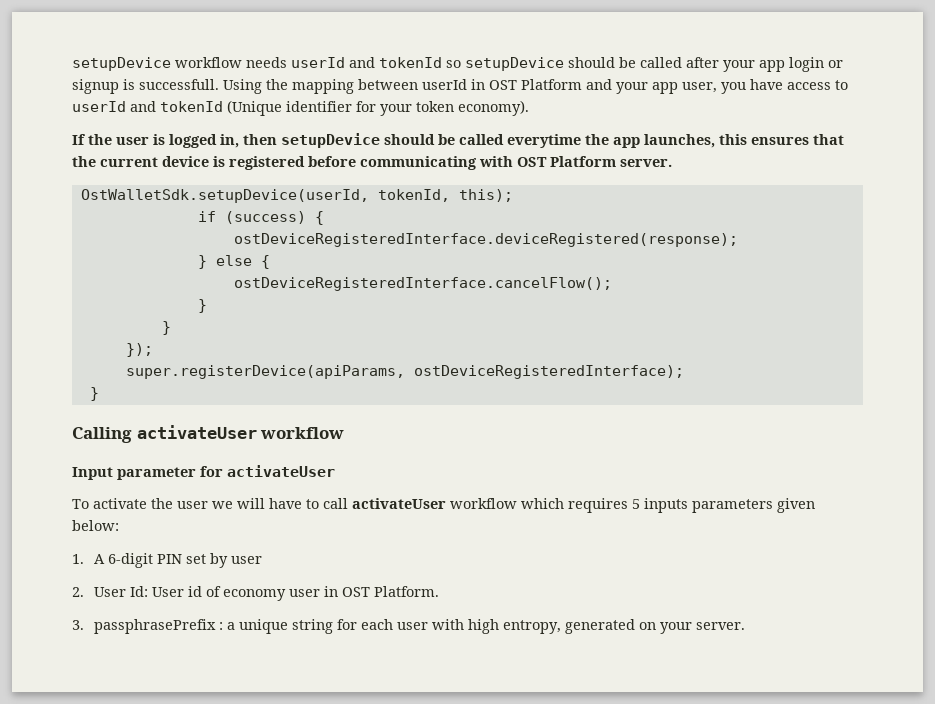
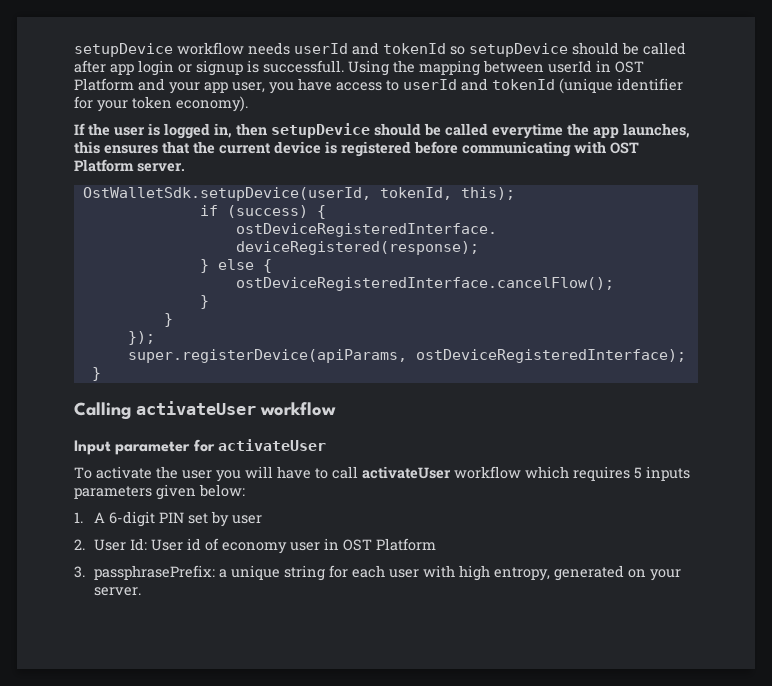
- setupDevice workflow needs userId and tokenId so setupDevice should be called after your app login or signup is successfull.
+ setupDevice workflow needs userId and tokenId so setupDevice should be called after app login or signup is successfull.
- Using the mapping between userId in OST Platform and your app user, you have access to userId and tokenId (Unique identifier for your token economy).
+ Using the mapping between userId in OST Platform and your app user, you have access to userId and tokenId (unique identifier for your token economy).
- To activate the user we will have to call activateUser workflow which requires 5 inputs parameters given below:
+ To activate the user you will have to call activateUser workflow which requires 5 inputs parameters given below:
- 2. User Id: User id of economy user in OST Platform.
+ 2. User Id: User id of economy user in OST Platform
- 3. passphrasePrefix : a unique string for each user with high entropy, generated on your server.
+ 3. passphrasePrefix: a unique string for each user with high entropy, generated on your server.

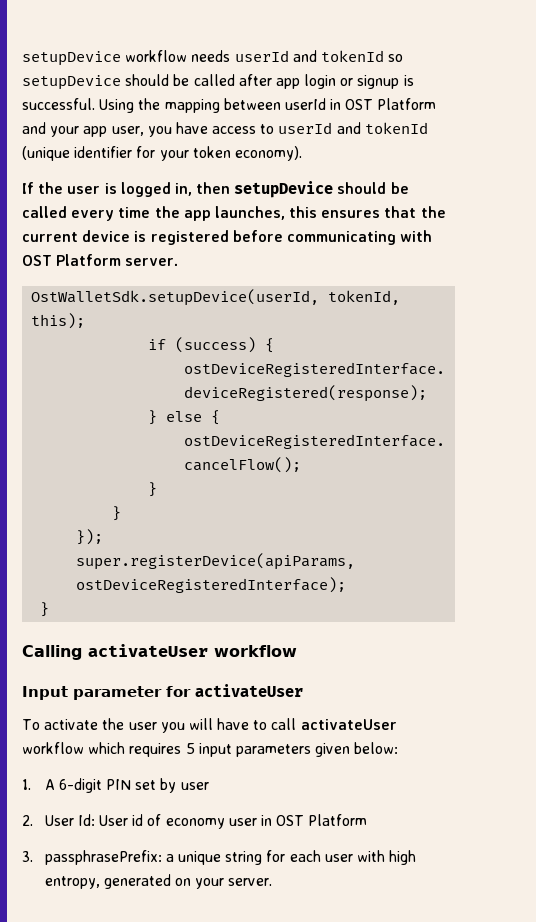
- setupDevice workflow needs userId and tokenId so setupDevice should be called after app login or signup is successfull.
+ setupDevice workflow needs userId and tokenId so setupDevice should be called after app login or signup is successful.
- If the user is logged in, then setupDevice should be called everytime the app launches, this ensures that the current device is registered before communicating with OST Platform server.
+ If the user is logged in, then setupDevice should be called every time the app launches, this ensures that the current device is registered before communicating with OST Platform server.
- To activate the user you will have to call activateUser workflow which requires 5 inputs parameters given below:
+ To activate the user you will have to call activateUser workflow which requires 5 input parameters given below:

